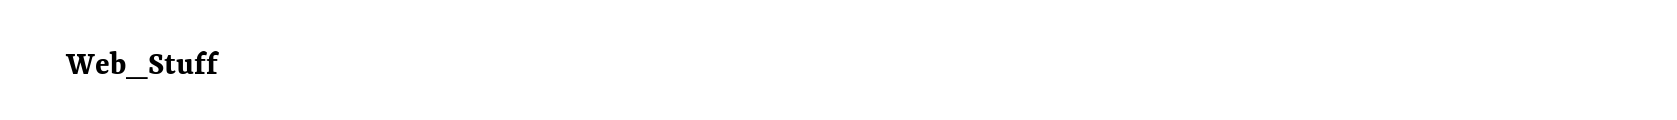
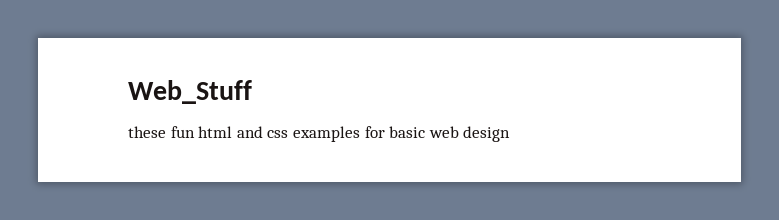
+ these fun html and css examples for basic web design

